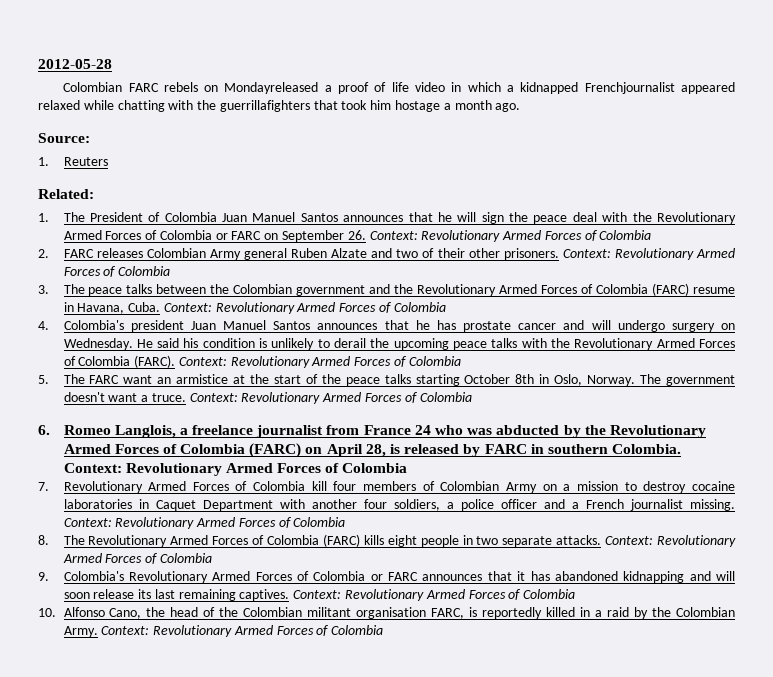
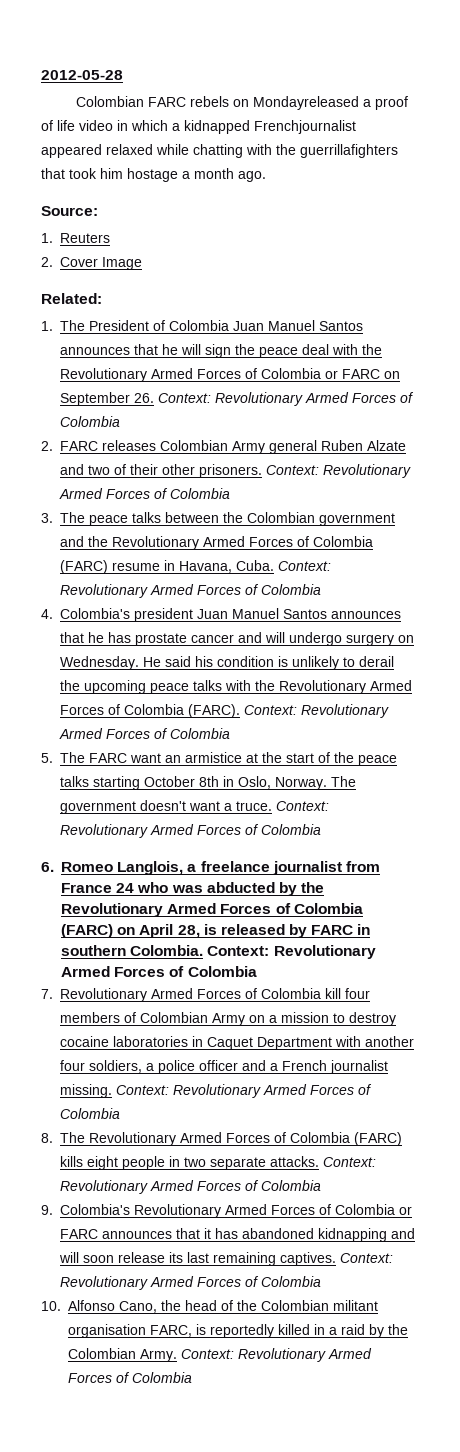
+ 2. Cover Image

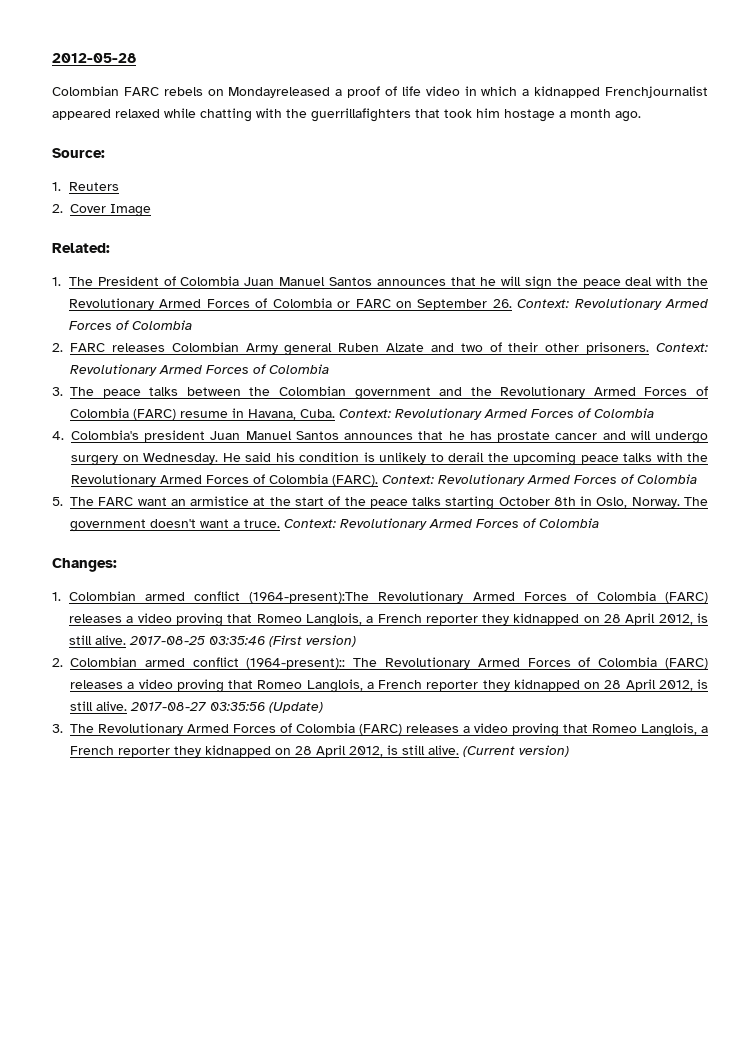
- 6. Romeo Langlois, a freelance journalist from France 24 who was abducted by the Revolutionary Armed Forces of Colombia (FARC) on April 28, is released by FARC in southern Colombia. Context: Revolutionary Armed Forces of Colombia
- 7. Revolutionary Armed Forces of Colombia kill four members of Colombian Army on a mission to destroy cocaine laboratories in Caquet Department with another four soldiers, a police officer and a French journalist missing. Context: Revolutionary Armed Forces of Colombia
- 8. The Revolutionary Armed Forces of Colombia (FARC) kills eight people in two separate attacks. Context: Revolutionary Armed Forces of Colombia
- 9. Colombia's Revolutionary Armed Forces of Colombia or FARC announces that it has abandoned kidnapping and will soon release its last remaining captives. Context: Revolutionary Armed Forces of Colombia
- 10. Alfonso Cano, the head of the Colombian militant organisation FARC, is reportedly killed in a raid by the Colombian Army. Context: Revolutionary Armed Forces of Colombia
+ Changes:
+ 1. Colombian armed conflict (1964-present):The Revolutionary Armed Forces of Colombia (FARC) releases a video proving that Romeo Langlois, a French reporter they kidnapped on 28 April 2012, is still alive. 2017-08-25 03:35:46 (First version)
+ 2. Colombian armed conflict (1964-present):: The Revolutionary Armed Forces of Colombia (FARC) releases a video proving that Romeo Langlois, a French reporter they kidnapped on 28 April 2012, is still alive. 2017-08-27 03:35:56 (Update)
+ 3. The Revolutionary Armed Forces of Colombia (FARC) releases a video proving that Romeo Langlois, a French reporter they kidnapped on 28 April 2012, is still alive. (Current version)

